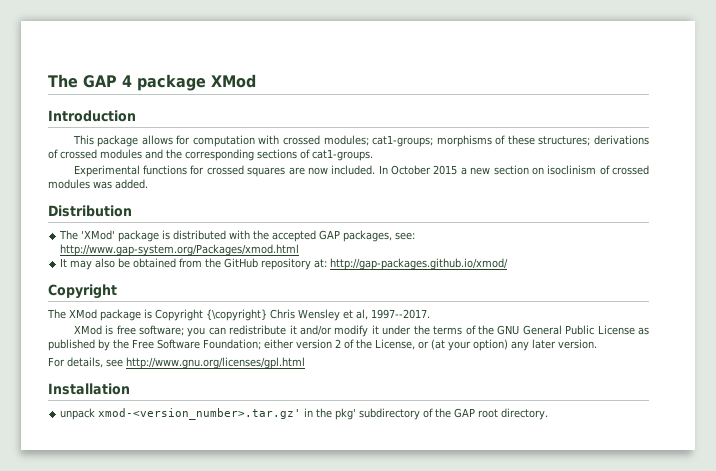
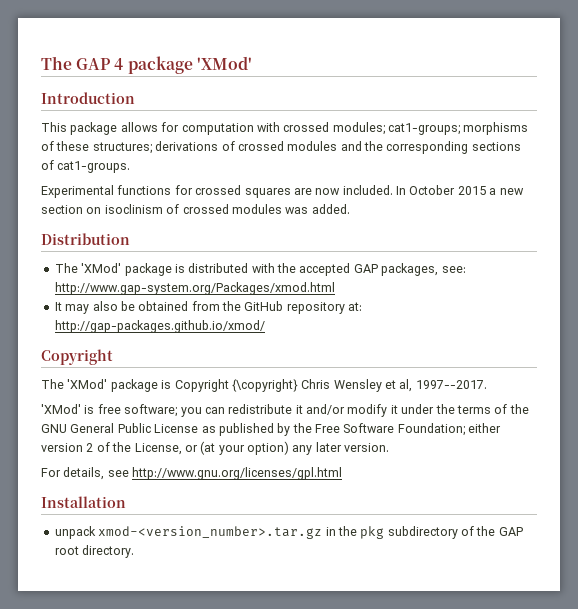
- The GAP 4 package XMod
+ The GAP 4 package 'XMod'
- The XMod package is Copyright {\copyright} Chris Wensley et al, 1997--2017.
+ The 'XMod' package is Copyright {\copyright} Chris Wensley et al, 1997--2017.
- XMod is free software; you can redistribute it and/or modify it under the terms of the GNU General Public License as published by the Free Software Foundation; either version 2 of the License, or (at your option) any later version.
+ 'XMod' is free software; you can redistribute it and/or modify it under the terms of the GNU General Public License as published by the Free Software Foundation; either version 2 of the License, or (at your option) any later version.
- unpack xmod-<version_number>.tar.gz' in the pkg' subdirectory of the GAP root directory.
+ unpack xmod-<version_number>.tar.gz in the pkg subdirectory of the GAP root directory.

